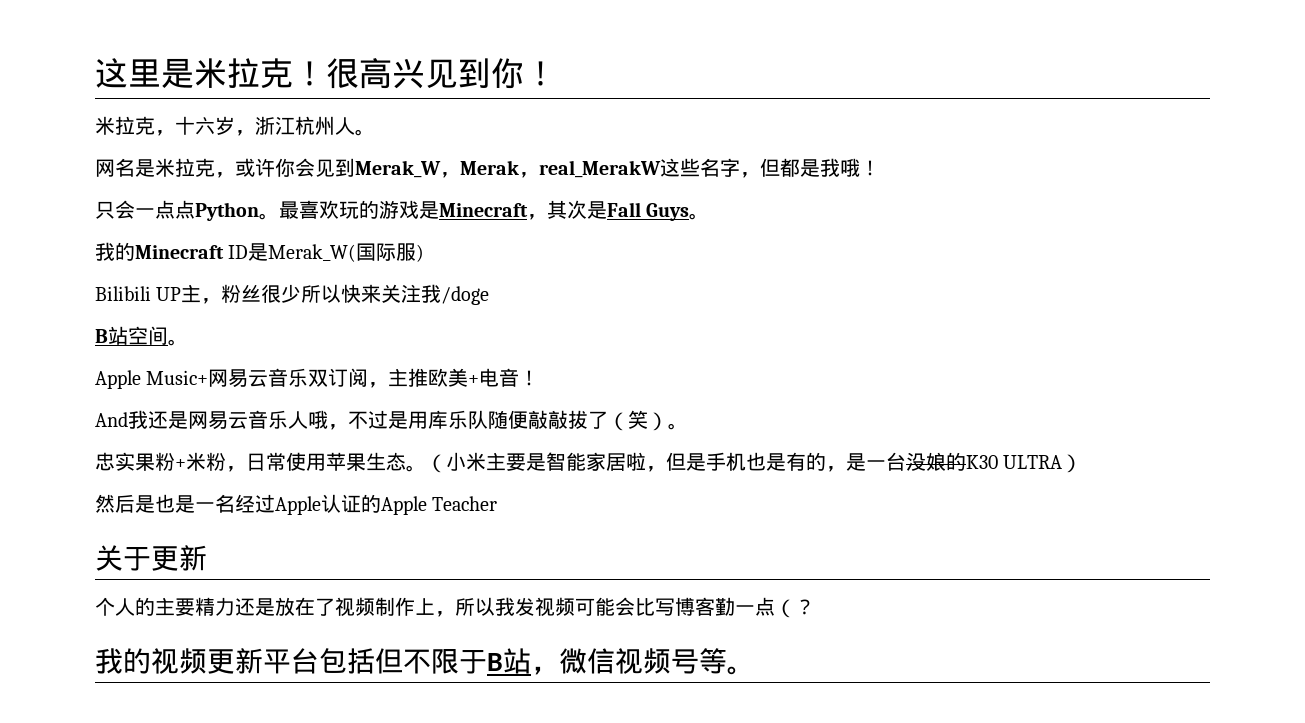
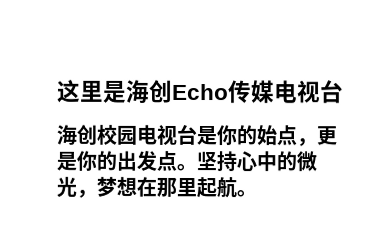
- 这里是米拉克！很高兴见到你！
- 米拉克，十六岁，浙江杭州人。
- 网名是米拉克，或许你会见到Merak_W，Merak，real_MerakW这些名字，但都是我哦！
- 只会一点点Python。最喜欢玩的游戏是Minecraft，其次是Fall Guys。
- 我的Minecraft ID是Merak_W(国际服)
- Bilibili UP主，粉丝很少所以快来关注我/doge
- B站空间。
- Apple Music+网易云音乐双订阅，主推欧美+电音！
- And我还是网易云音乐人哦，不过是用库乐队随便敲敲拔了（笑）。
- 忠实果粉+米粉，日常使用苹果生态。（小米主要是智能家居啦，但是手机也是有的，是一台没娘的K30 ULTRA）
- 然后是也是一名经过Apple认证的Apple Teacher
- 关于更新
- 个人的主要精力还是放在了视频制作上，所以我发视频可能会比写博客勤一点（？
- 我的视频更新平台包括但不限于B站，微信视频号等。
+ 这里是海创Echo传媒电视台
+ 海创校园电视台是你的始点，更是你的出发点。坚持心中的微光，梦想在那里起航。

